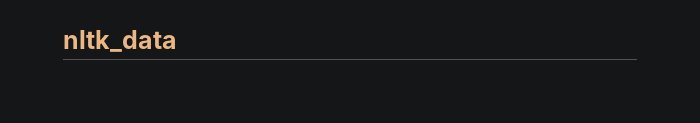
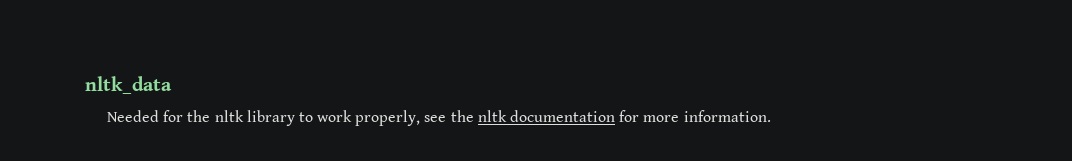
+ Needed for the nltk library to work properly, see the nltk documentation for more information.

